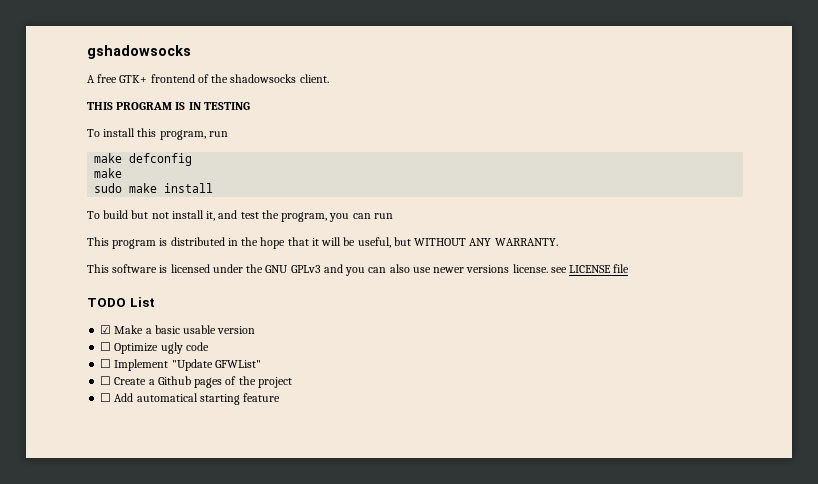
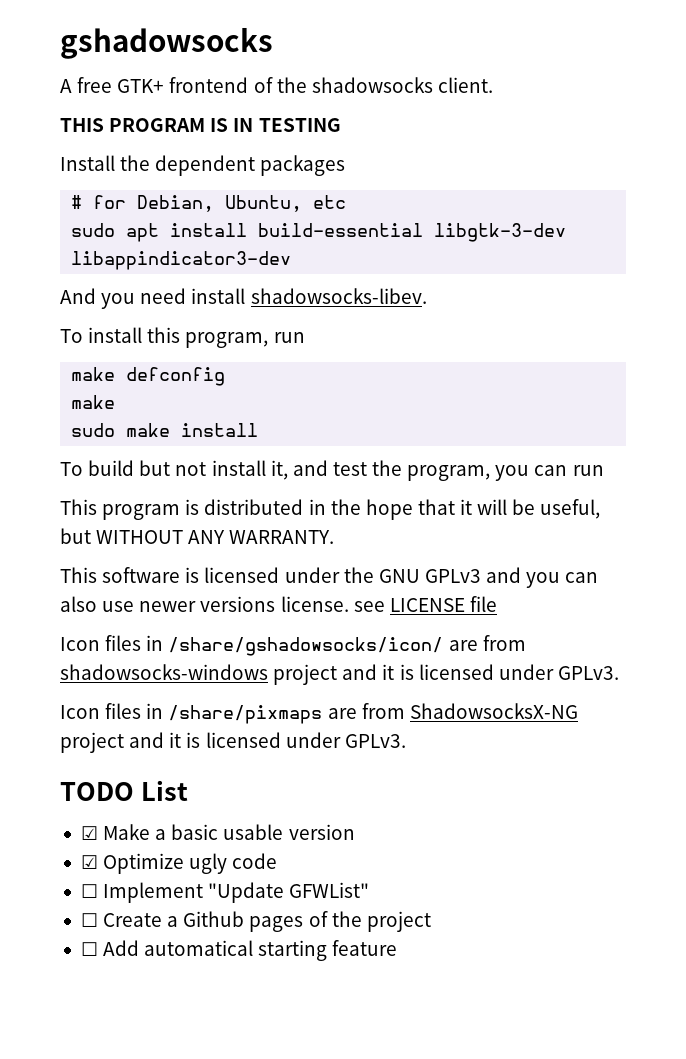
+ Install the dependent packages
+ # for Debian, Ubuntu, etc
+ sudo apt install build-essential libgtk-3-dev libappindicator3-dev
+ And you need install shadowsocks-libev.
+ Icon files in /share/gshadowsocks/icon/ are from shadowsocks-windows project and it is licensed under GPLv3.
+ Icon files in /share/pixmaps are from ShadowsocksX-NG project and it is licensed under GPLv3.
- ☐ Optimize ugly code
+ ☑ Optimize ugly code

